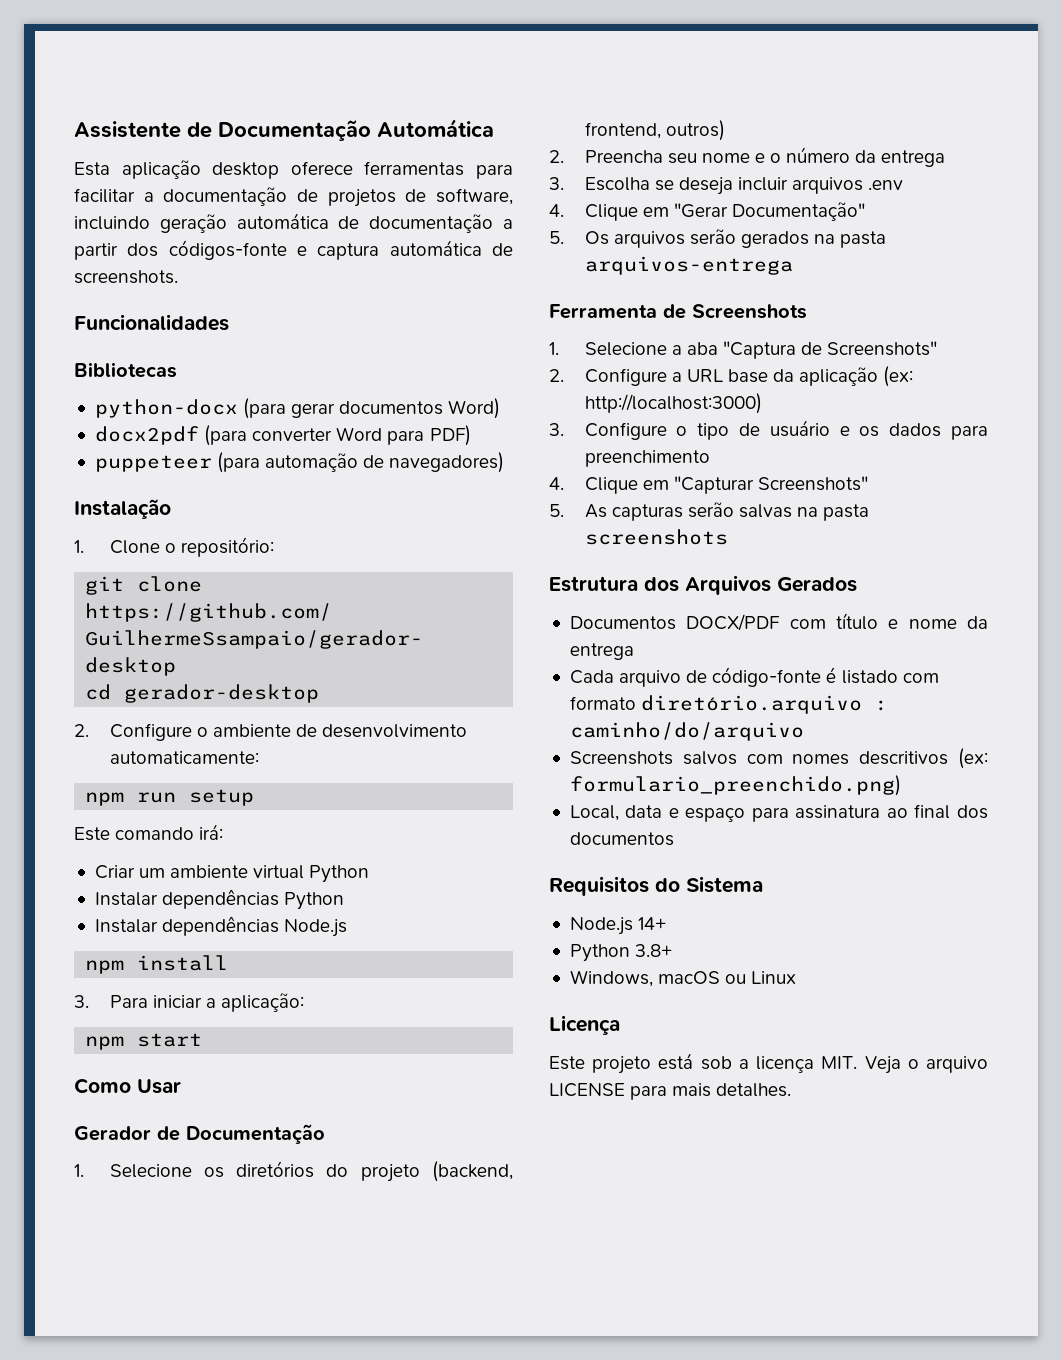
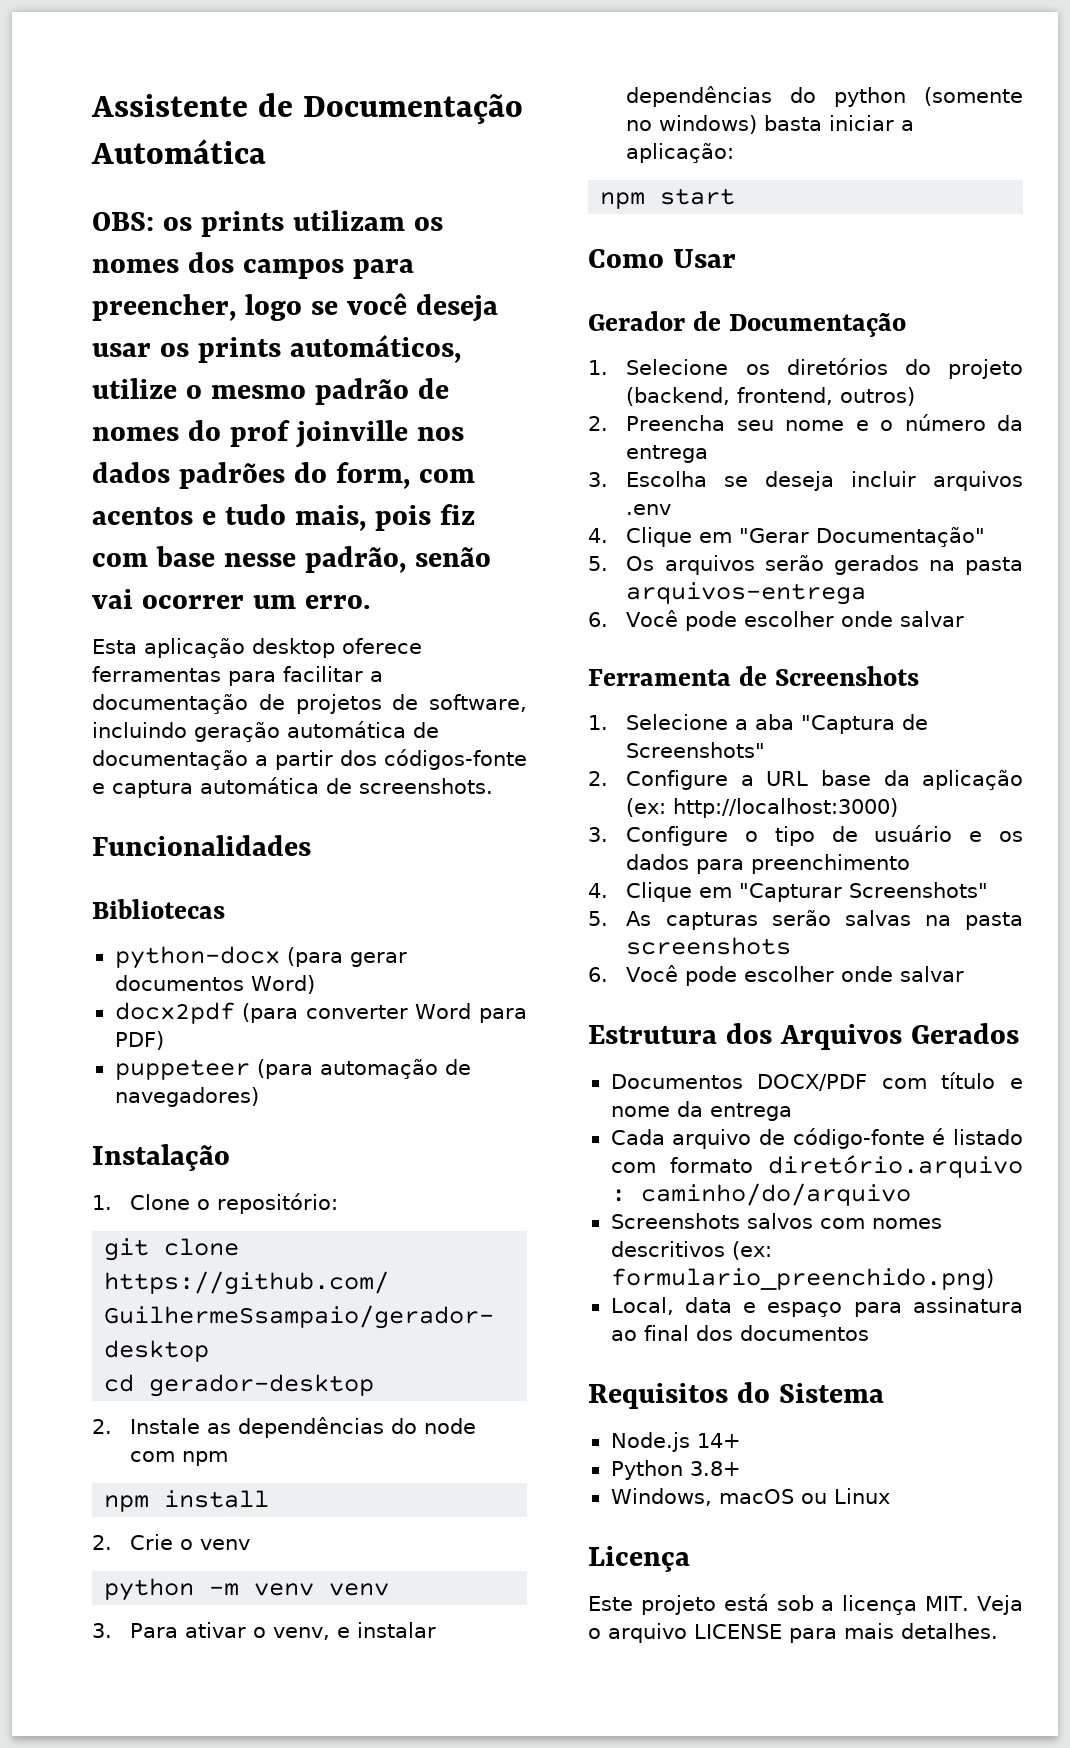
+ OBS: os prints utilizam os nomes dos campos para preencher, logo se você deseja usar os prints automáticos, utilize o mesmo padrão de nomes do prof joinville nos dados padrões do form, com acentos e tudo mais, pois fiz com base nesse padrão, senão vai ocorrer um erro.
- 2. Configure o ambiente de desenvolvimento automaticamente:
- npm run setup
- Este comando irá:
- Criar um ambiente virtual Python
- Instalar dependências Python
- Instalar dependências Node.js
+ 2. Instale as dependências do node com npm
  npm install
- 3. Para iniciar a aplicação:
+ 2. Crie o venv
+ python -m venv venv
+ 3. Para ativar o venv, e instalar dependências do python (somente no windows) basta iniciar a aplicação:
  5. Os arquivos serão gerados na pasta arquivos-entrega
+ 6. Você pode escolher onde salvar
  5. As capturas serão salvas na pasta screenshots
+ 6. Você pode escolher onde salvar

